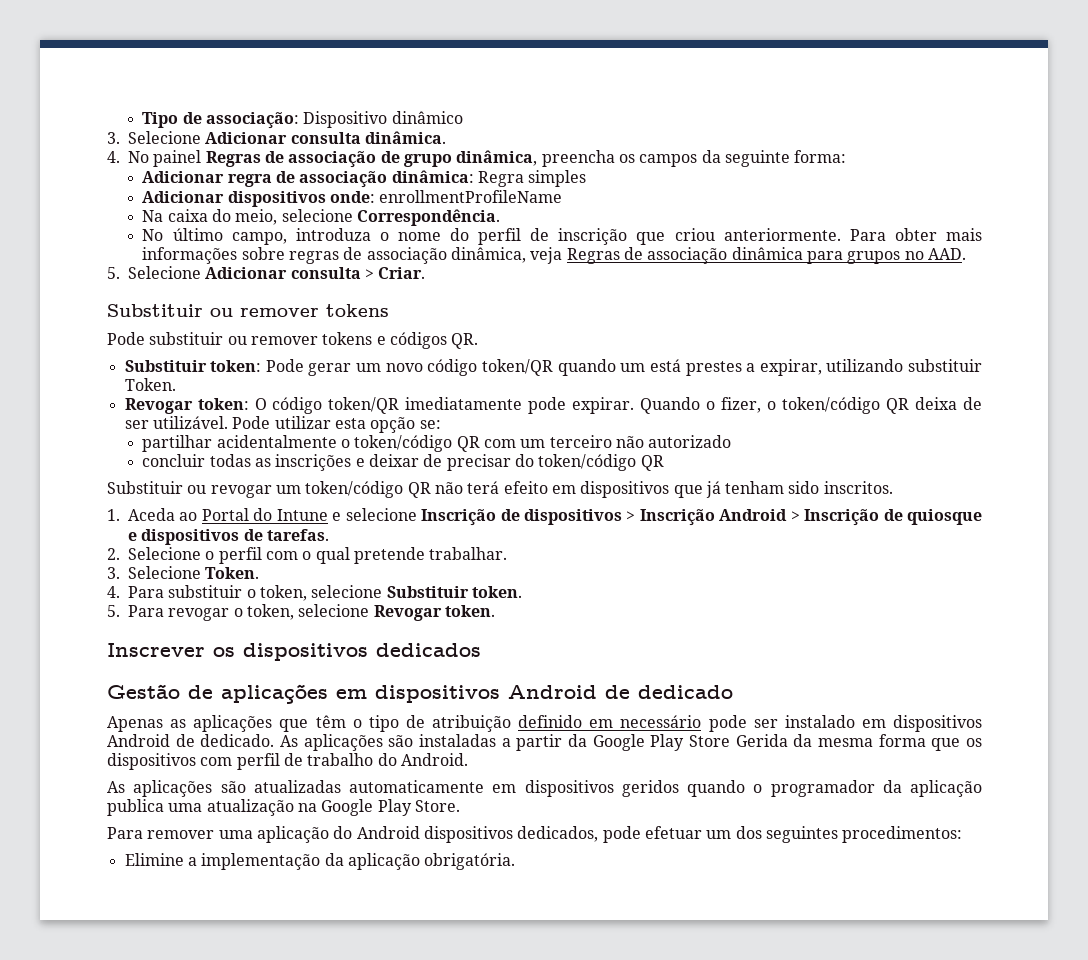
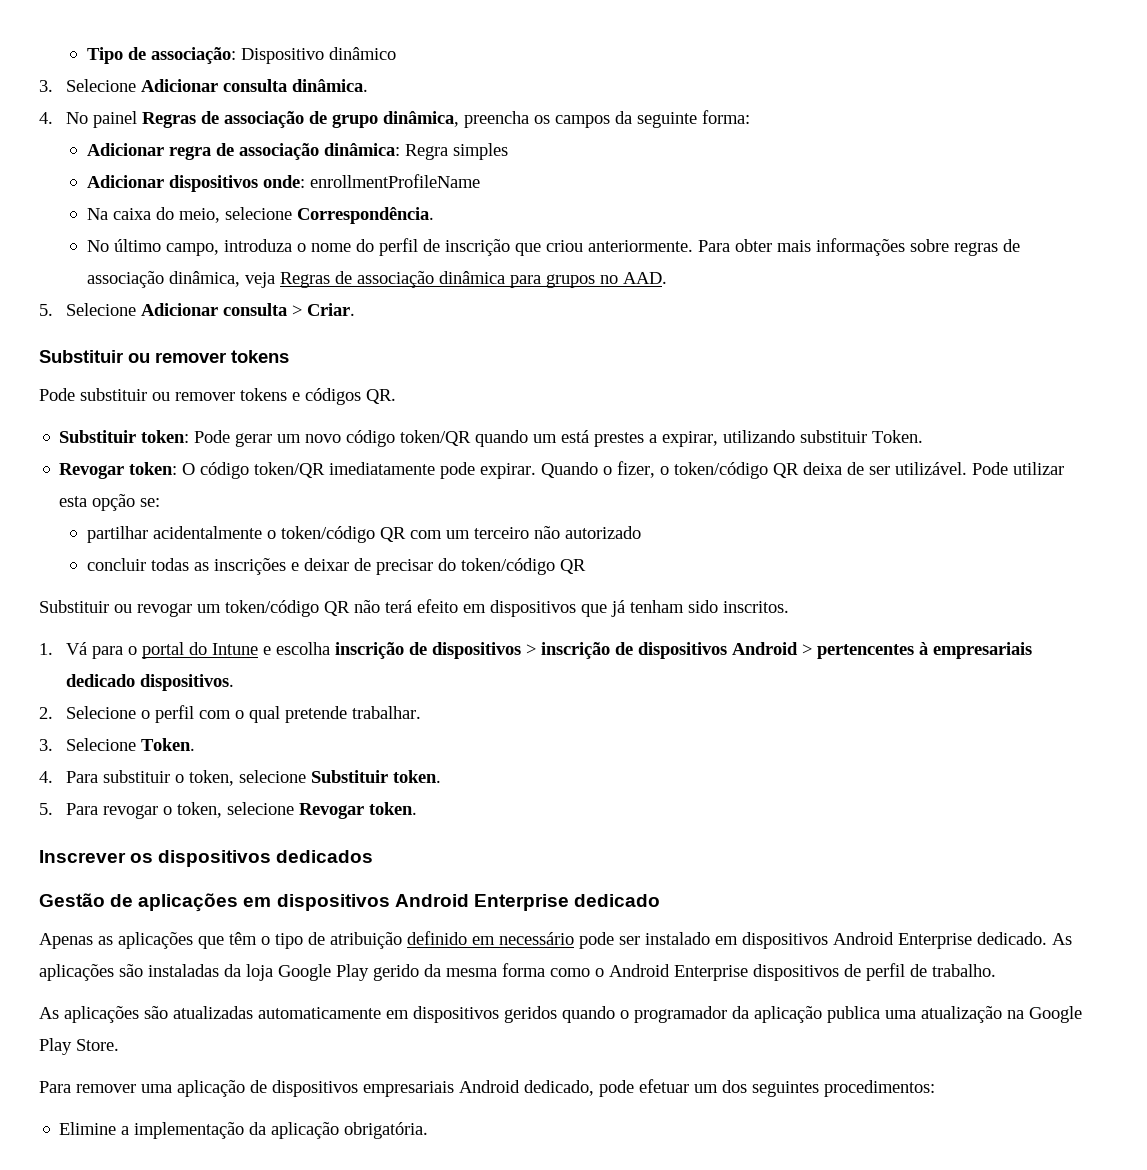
- 1. Aceda ao Portal do Intune e selecione Inscrição de dispositivos > Inscrição Android > Inscrição de quiosque e dispositivos de tarefas.
+ 1. Vá para o portal do Intune e escolha inscrição de dispositivos > inscrição de dispositivos Android > pertencentes à empresariais dedicado dispositivos.
- Gestão de aplicações em dispositivos Android de dedicado
+ Gestão de aplicações em dispositivos Android Enterprise dedicado
- Apenas as aplicações que têm o tipo de atribuição definido em necessário pode ser instalado em dispositivos Android de dedicado.
+ Apenas as aplicações que têm o tipo de atribuição definido em necessário pode ser instalado em dispositivos Android Enterprise dedicado.
- As aplicações são instaladas a partir da Google Play Store Gerida da mesma forma que os dispositivos com perfil de trabalho do Android.
+ As aplicações são instaladas da loja Google Play gerido da mesma forma como o Android Enterprise dispositivos de perfil de trabalho.
- Para remover uma aplicação do Android dispositivos dedicados, pode efetuar um dos seguintes procedimentos:
+ Para remover uma aplicação de dispositivos empresariais Android dedicado, pode efetuar um dos seguintes procedimentos:

